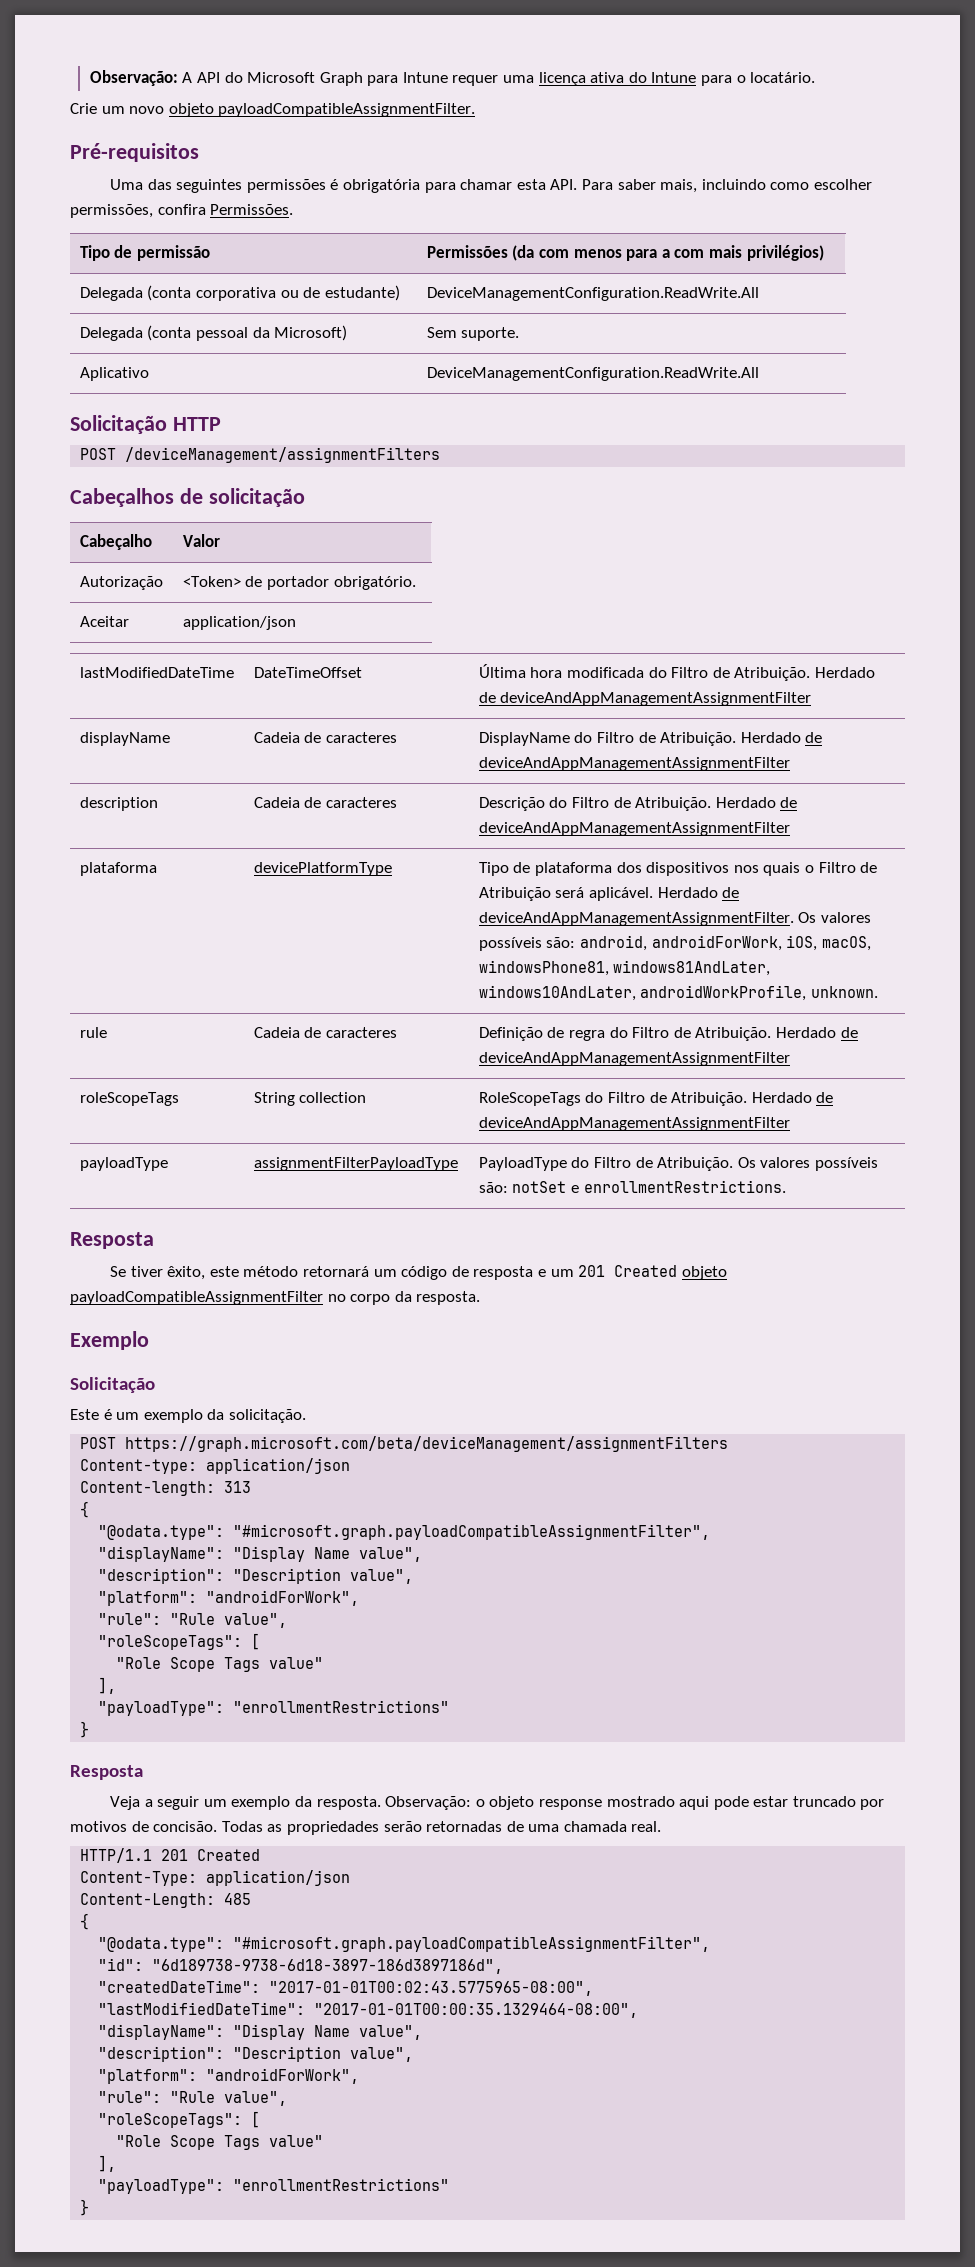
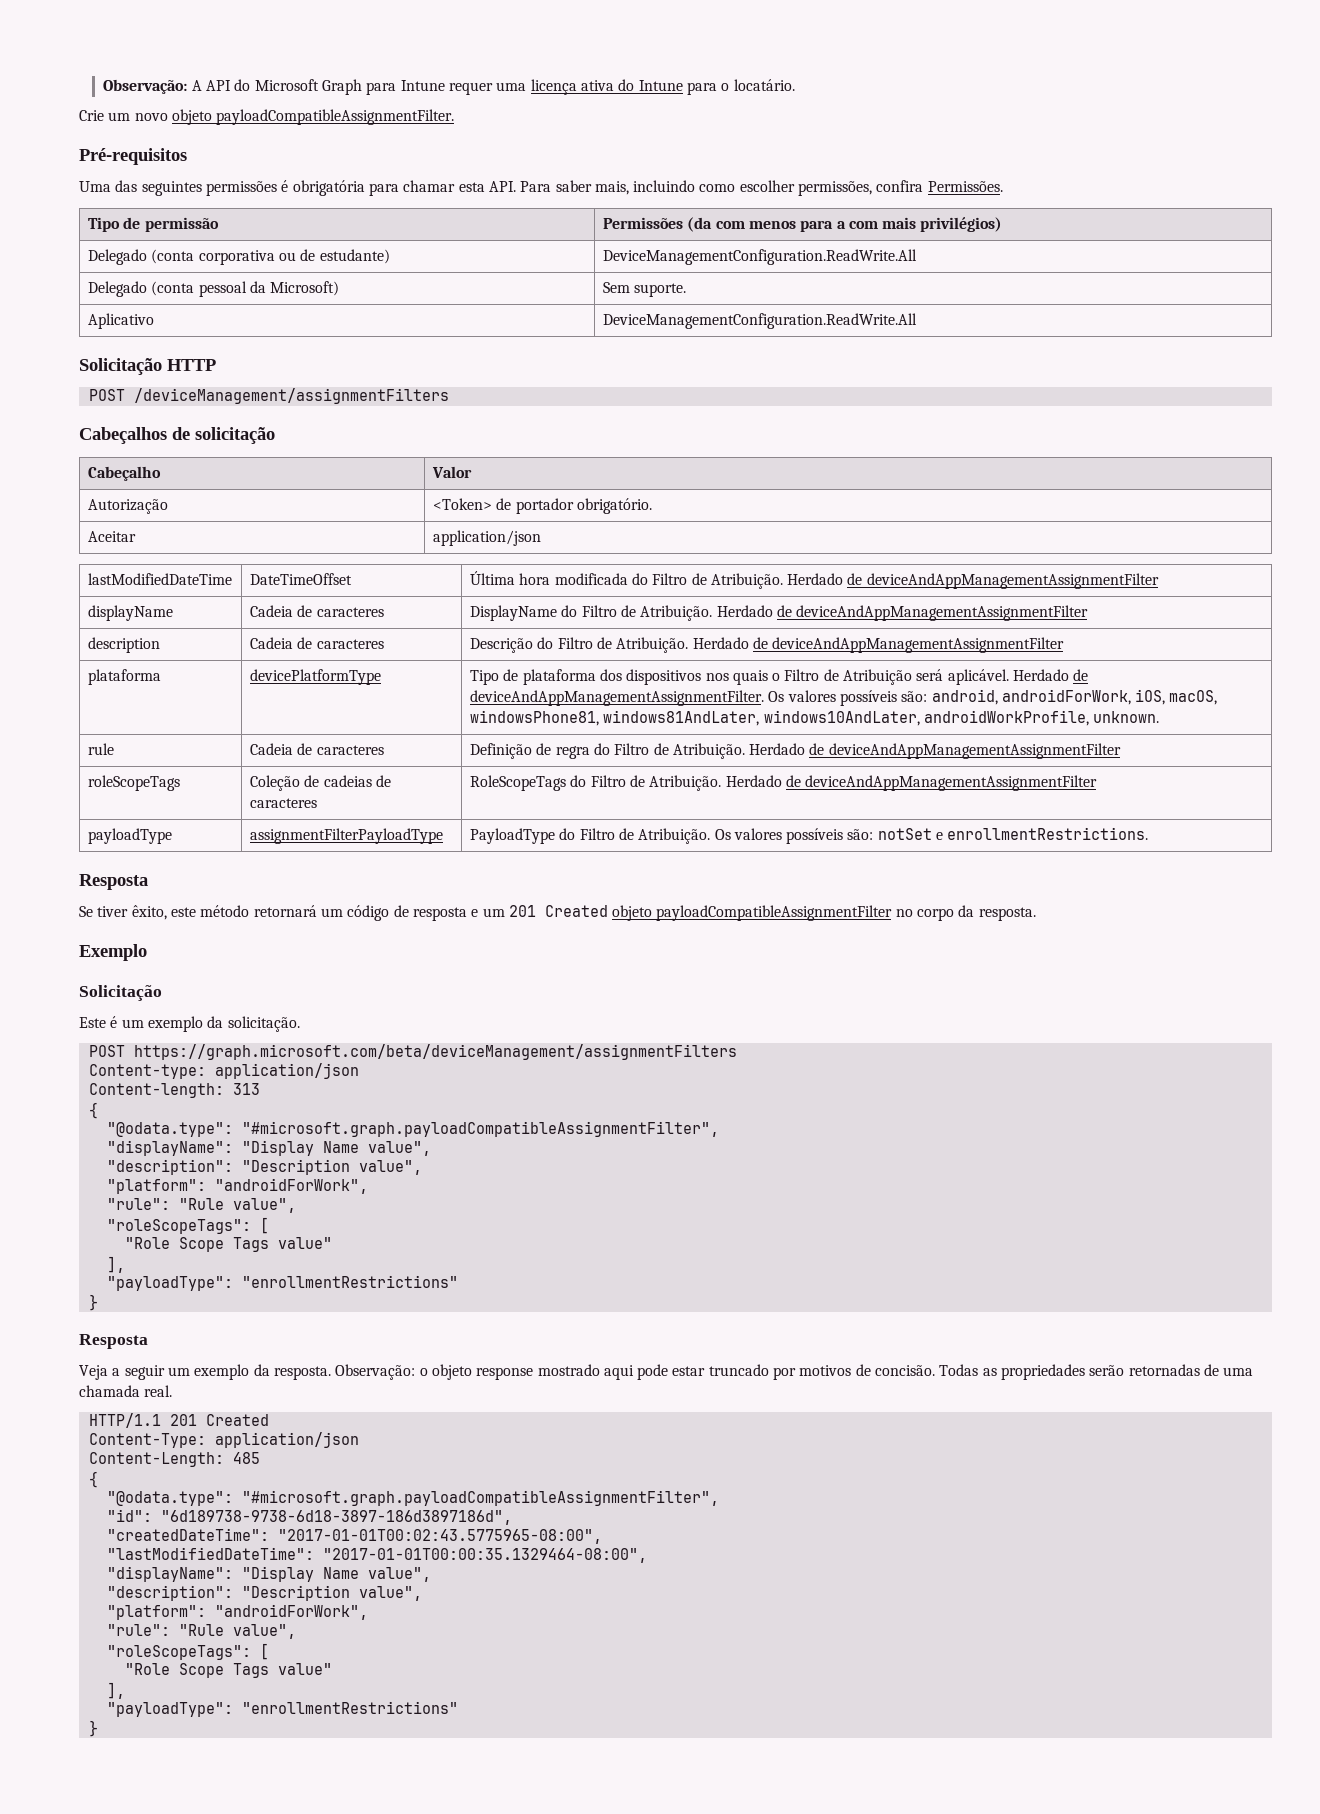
- Delegada (conta corporativa ou de estudante) | DeviceManagementConfiguration.ReadWrite.All
+ Delegado (conta corporativa ou de estudante) | DeviceManagementConfiguration.ReadWrite.All
- Delegada (conta pessoal da Microsoft) | Sem suporte.
+ Delegado (conta pessoal da Microsoft) | Sem suporte.
- roleScopeTags | String collection | RoleScopeTags do Filtro de Atribuição. Herdado de deviceAndAppManagementAssignmentFilter
+ roleScopeTags | Coleção de cadeias de caracteres | RoleScopeTags do Filtro de Atribuição. Herdado de deviceAndAppManagementAssignmentFilter

